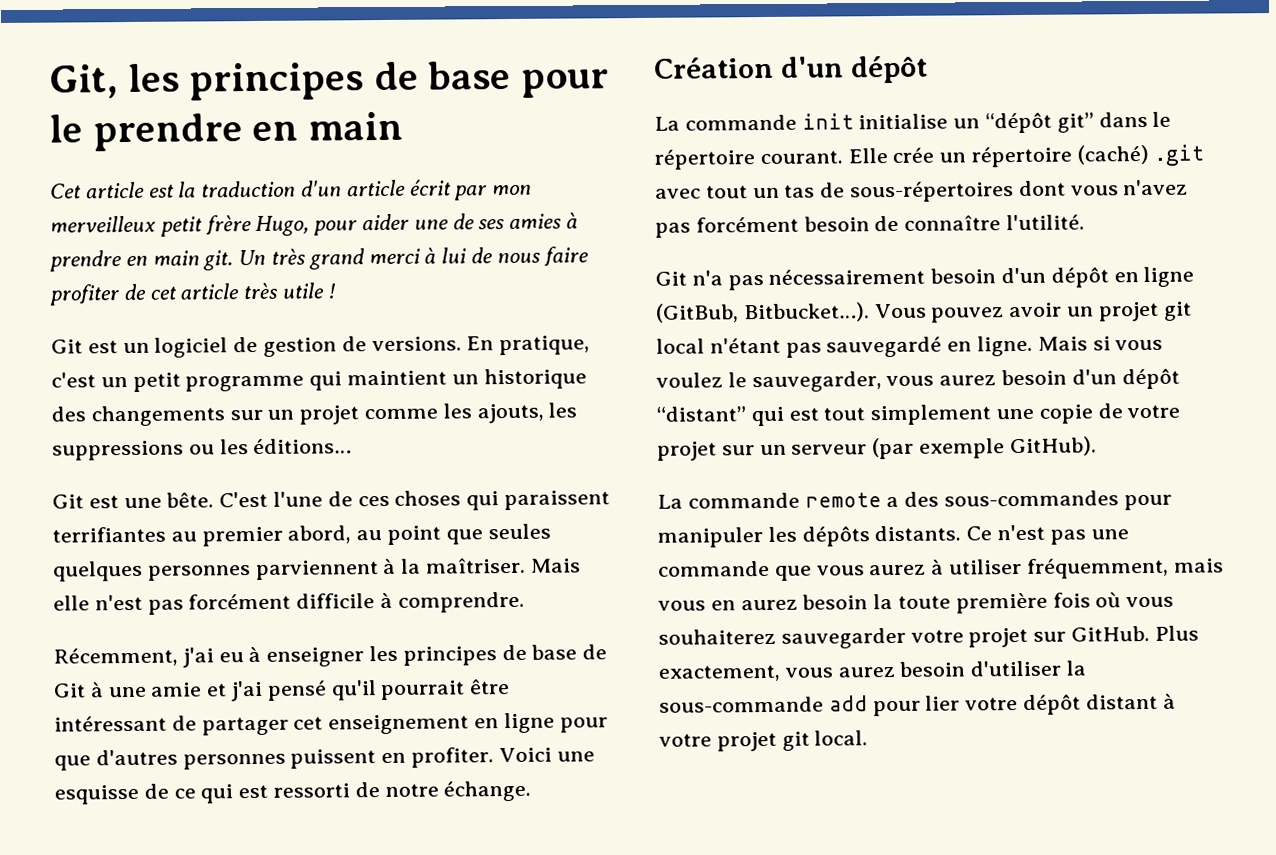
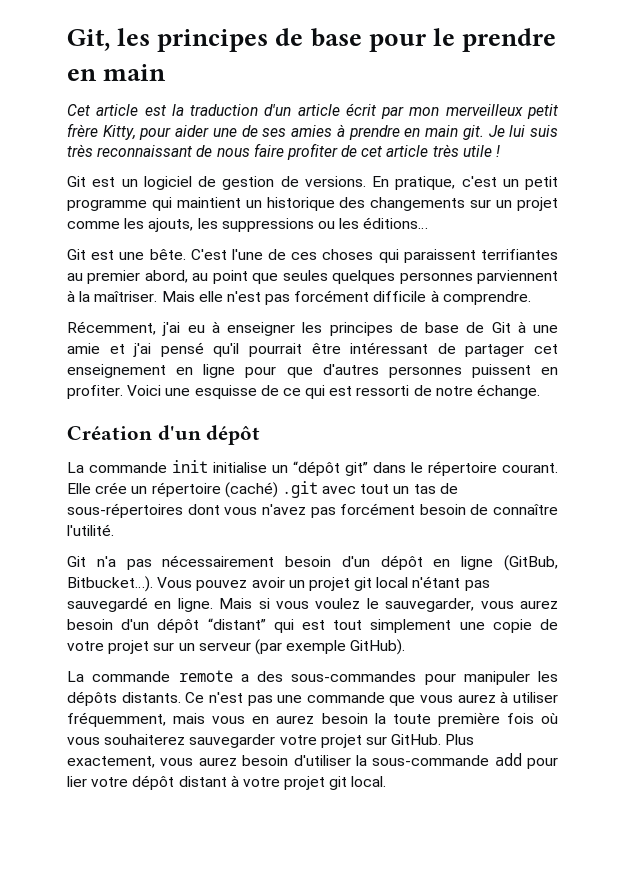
- Cet article est la traduction d'un article écrit par mon merveilleux petit frère Hugo, pour aider une de ses amies à prendre en main git.
+ Cet article est la traduction d'un article écrit par mon merveilleux petit frère Kitty, pour aider une de ses amies à prendre en main git.
- Un très grand merci à lui de nous faire profiter de cet article très utile !
+ Je lui suis très reconnaissant de nous faire profiter de cet article très utile !

